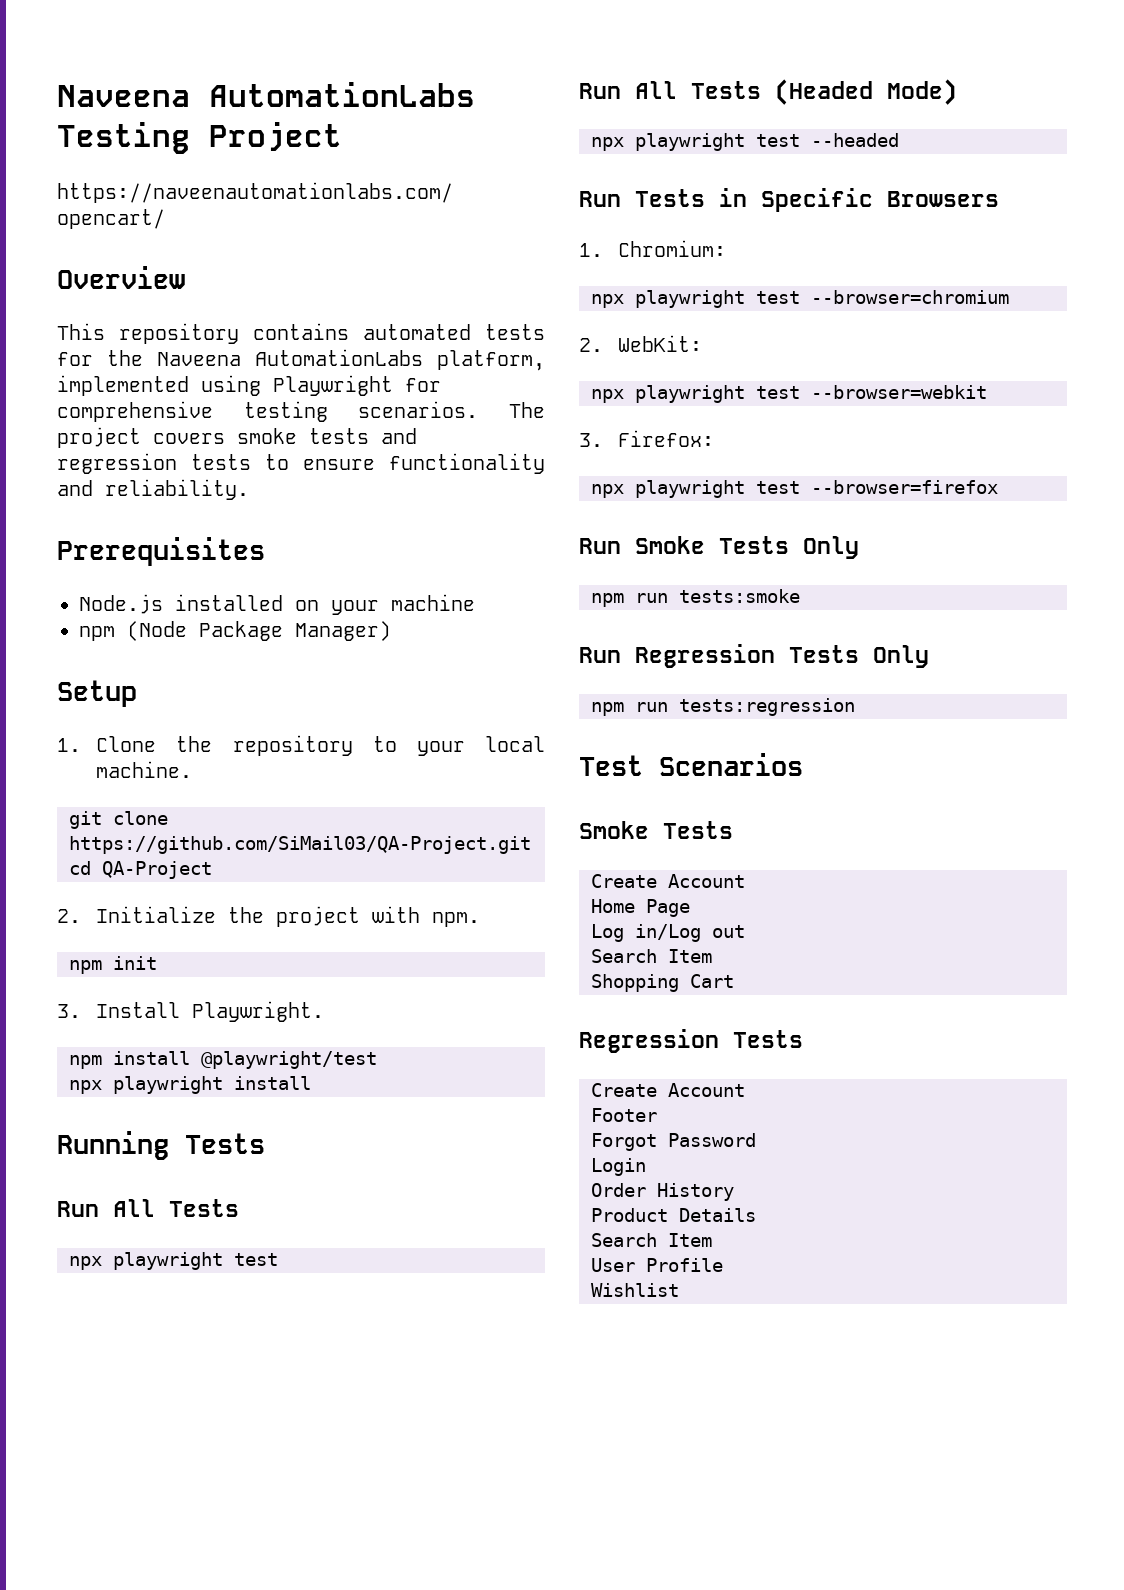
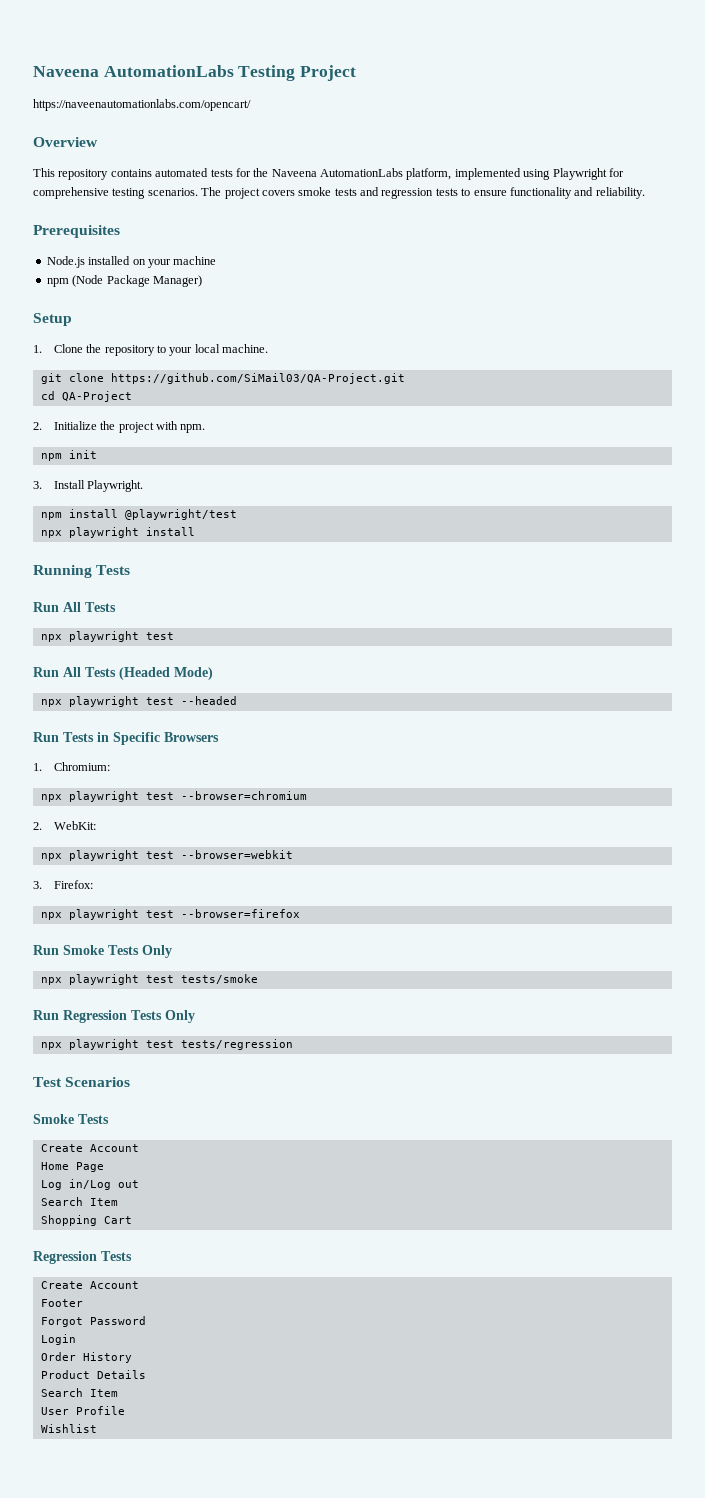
- npm run tests:smoke
+ npx playwright test tests/smoke
- npm run tests:regression
+ npx playwright test tests/regression

